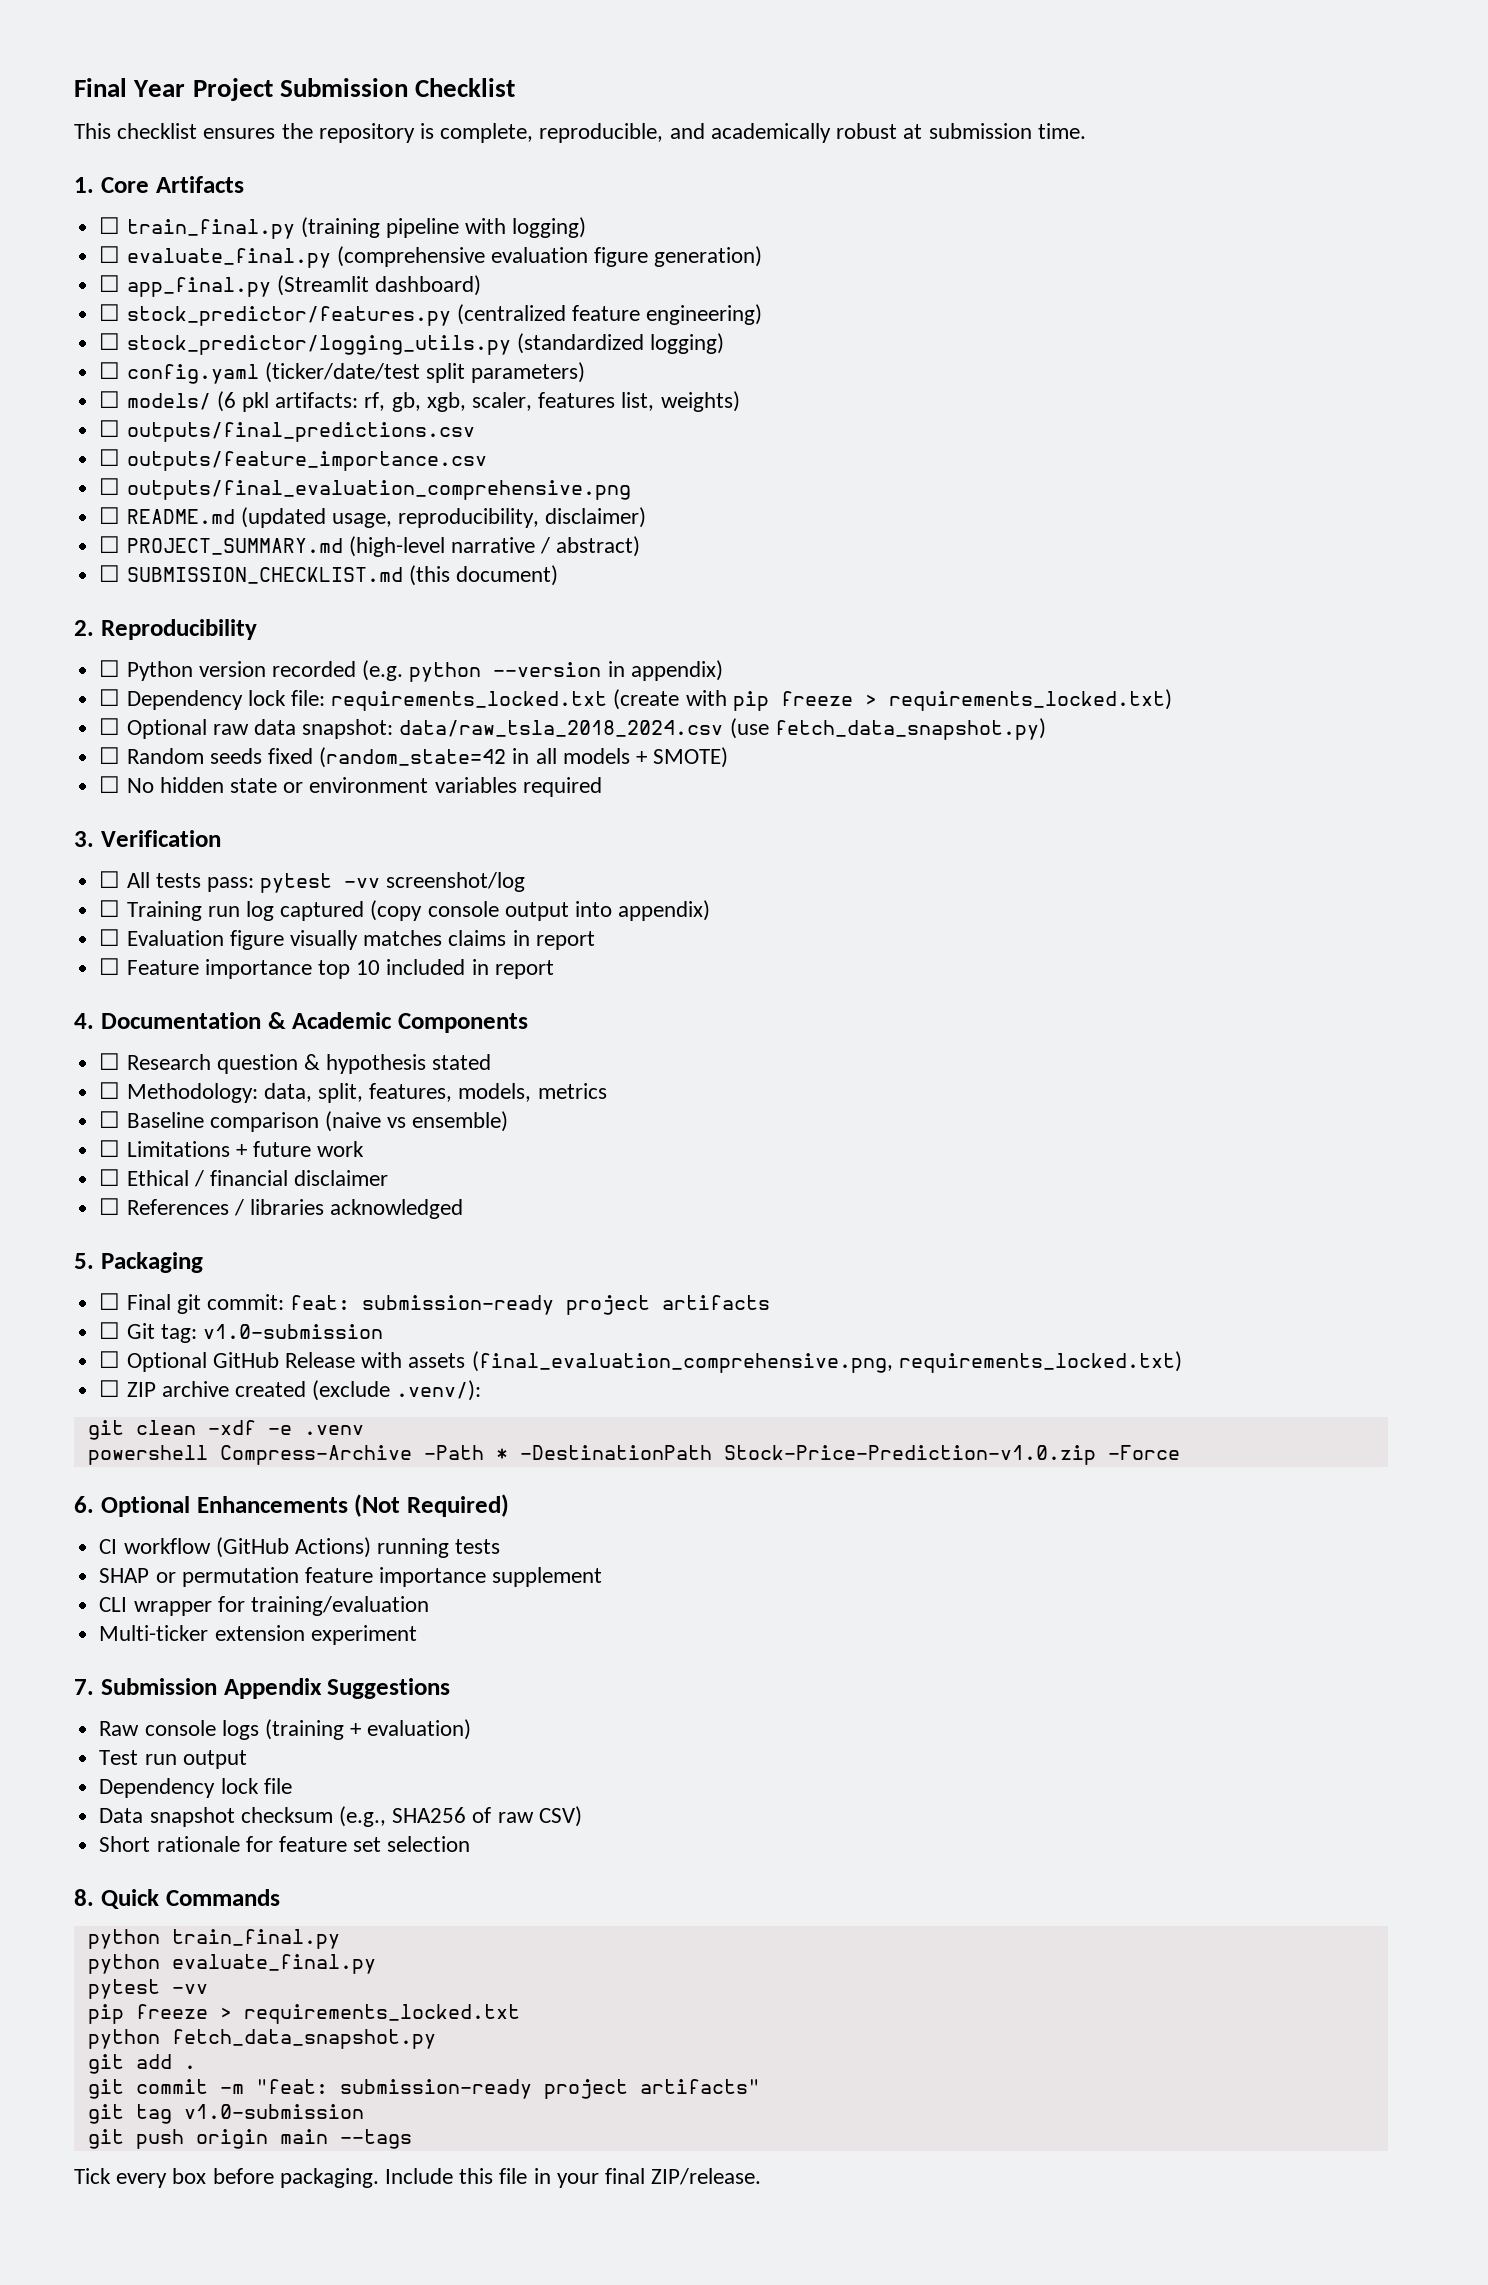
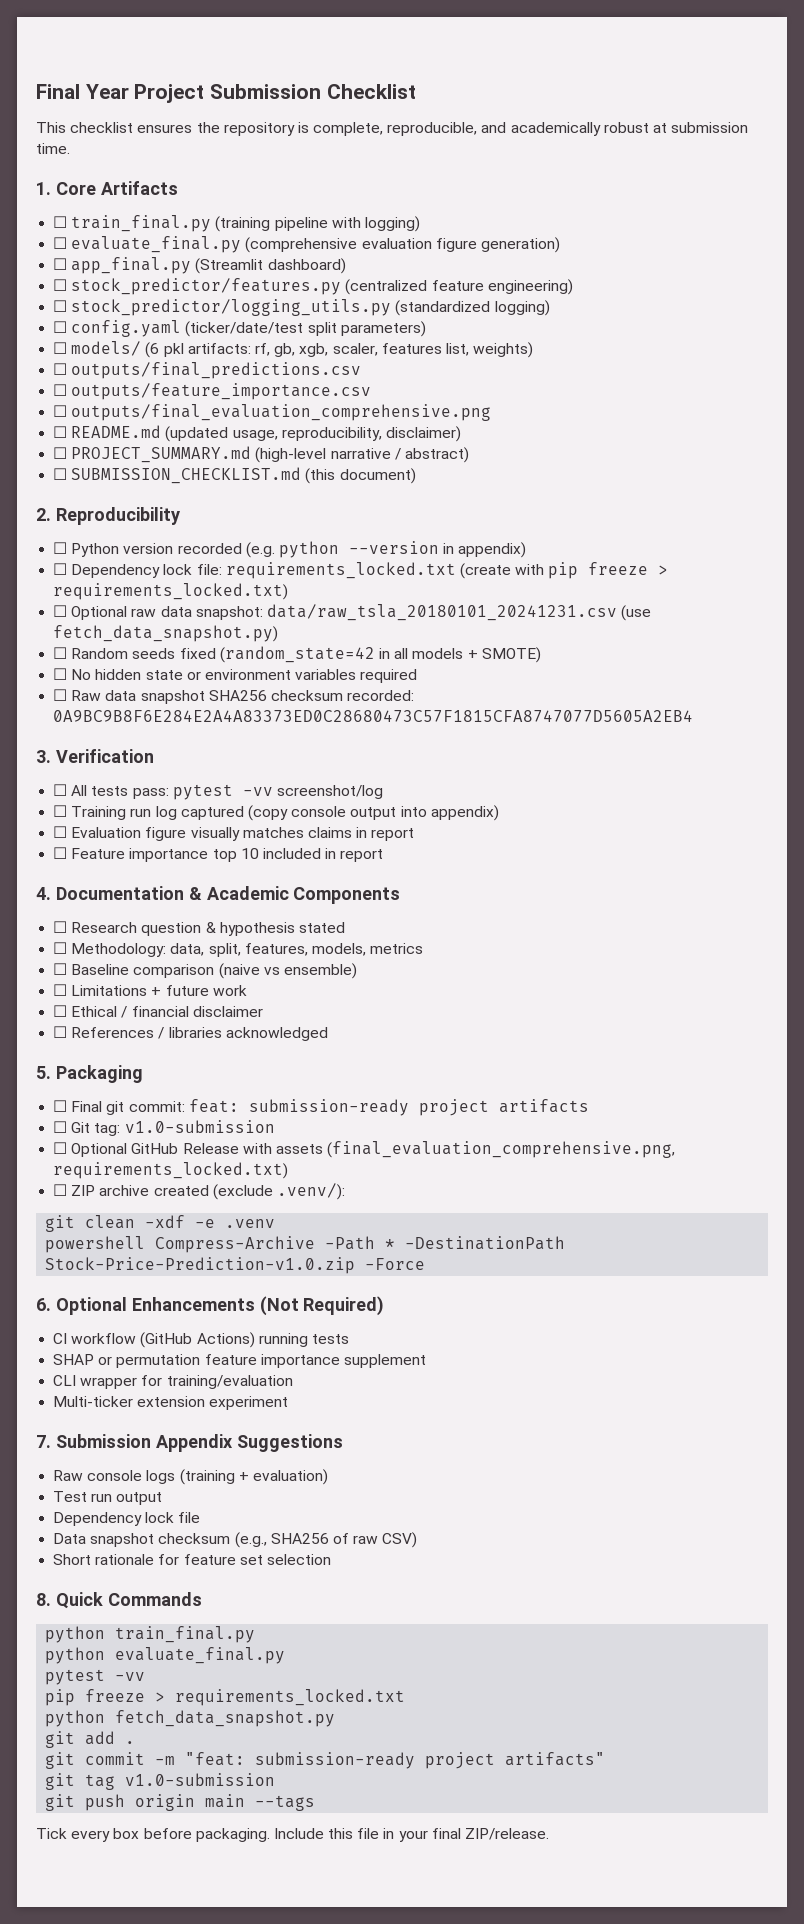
- ☐ Optional raw data snapshot: data/raw_tsla_2018_2024.csv (use fetch_data_snapshot.py)
+ ☐ Optional raw data snapshot: data/raw_tsla_20180101_20241231.csv (use fetch_data_snapshot.py)
+ ☐ Raw data snapshot SHA256 checksum recorded: 0A9BC9B8F6E284E2A4A83373ED0C28680473C57F1815CFA8747077D5605A2EB4

